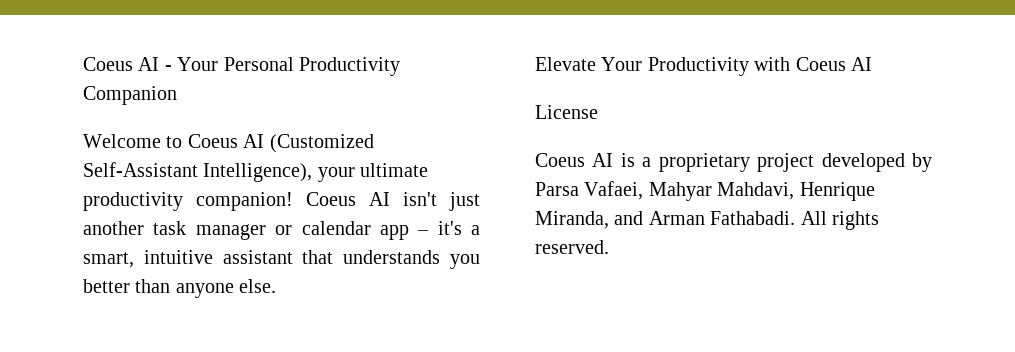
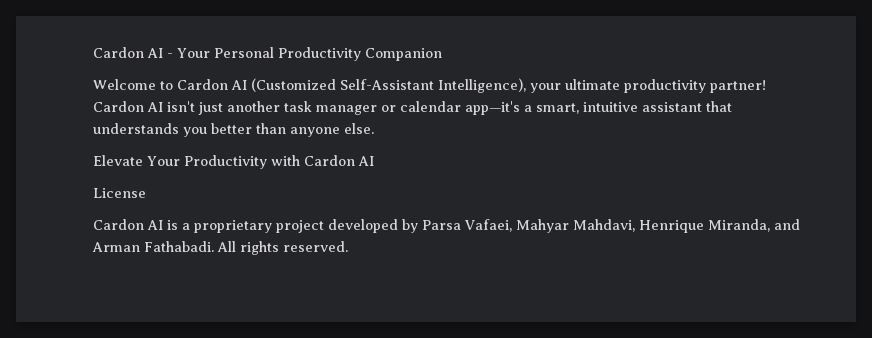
- Coeus AI - Your Personal Productivity Companion
+ Cardon AI - Your Personal Productivity Companion
- Welcome to Coeus AI (Customized Self-Assistant Intelligence), your ultimate productivity companion! Coeus AI isn't just another task manager or calendar app – it's a smart, intuitive assistant that understands you better than anyone else.
+ Welcome to Cardon AI (Customized Self-Assistant Intelligence), your ultimate productivity partner! Cardon AI isn't just another task manager or calendar app—it's a smart, intuitive assistant that understands you better than anyone else.
- Elevate Your Productivity with Coeus AI
+ Elevate Your Productivity with Cardon AI
- Coeus AI is a proprietary project developed by Parsa Vafaei, Mahyar Mahdavi, Henrique Miranda, and Arman Fathabadi.
+ Cardon AI is a proprietary project developed by Parsa Vafaei, Mahyar Mahdavi, Henrique Miranda, and Arman Fathabadi.

